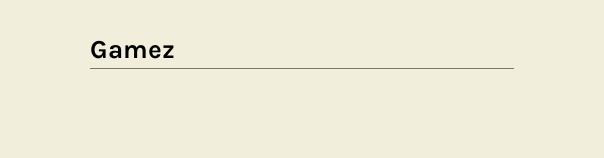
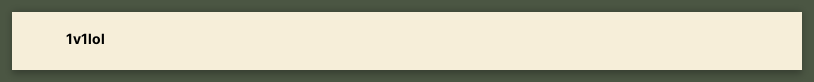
- Gamez
+ 1v1lol

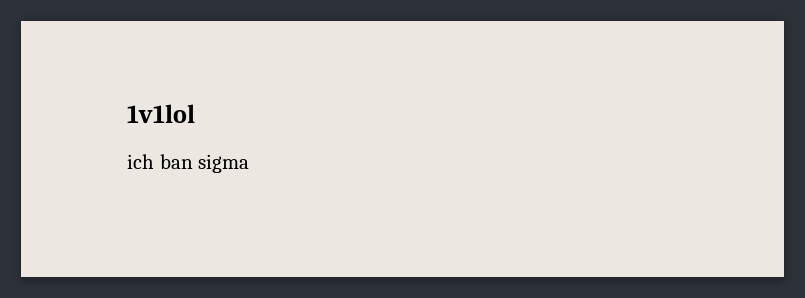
+ ich ban sigma

